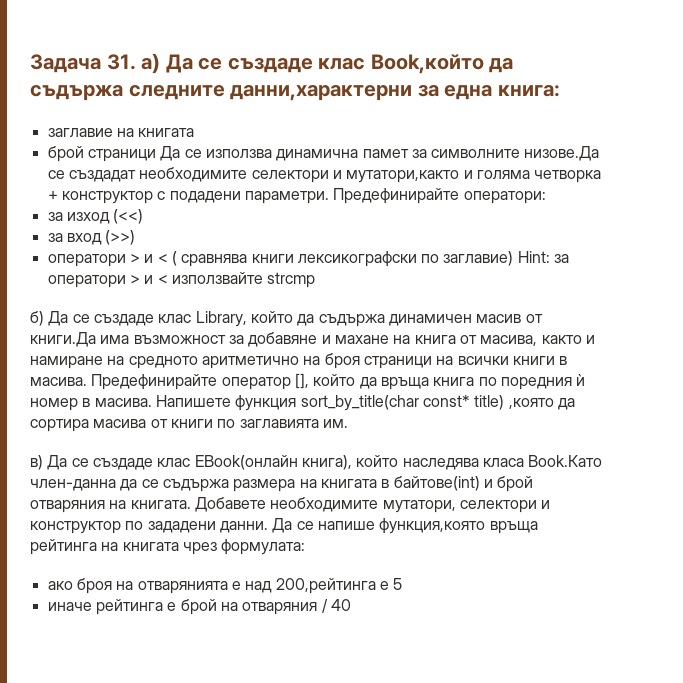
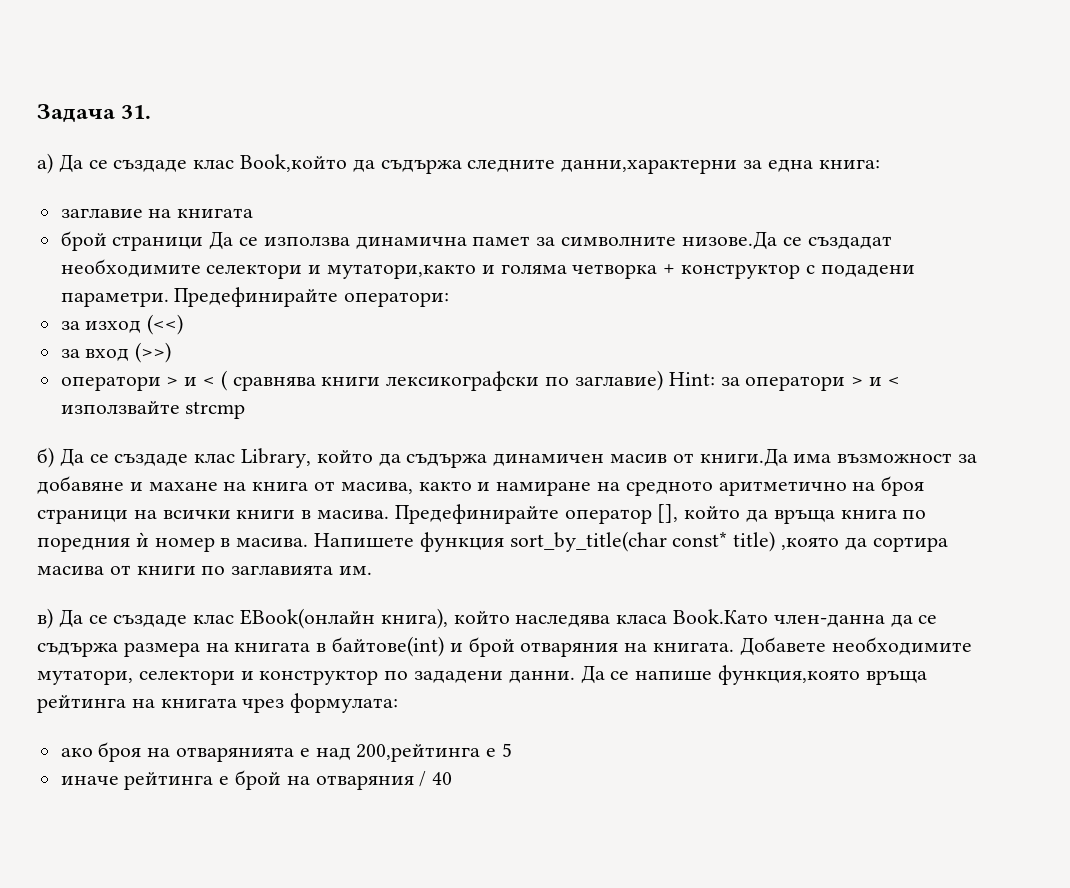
- Задача 31. а) Да се създаде клас Book,който да съдържа следните данни,характерни за една книга:
+ Задача 31.
+ а) Да се създаде клас Book,който да съдържа следните данни,характерни за една книга:

